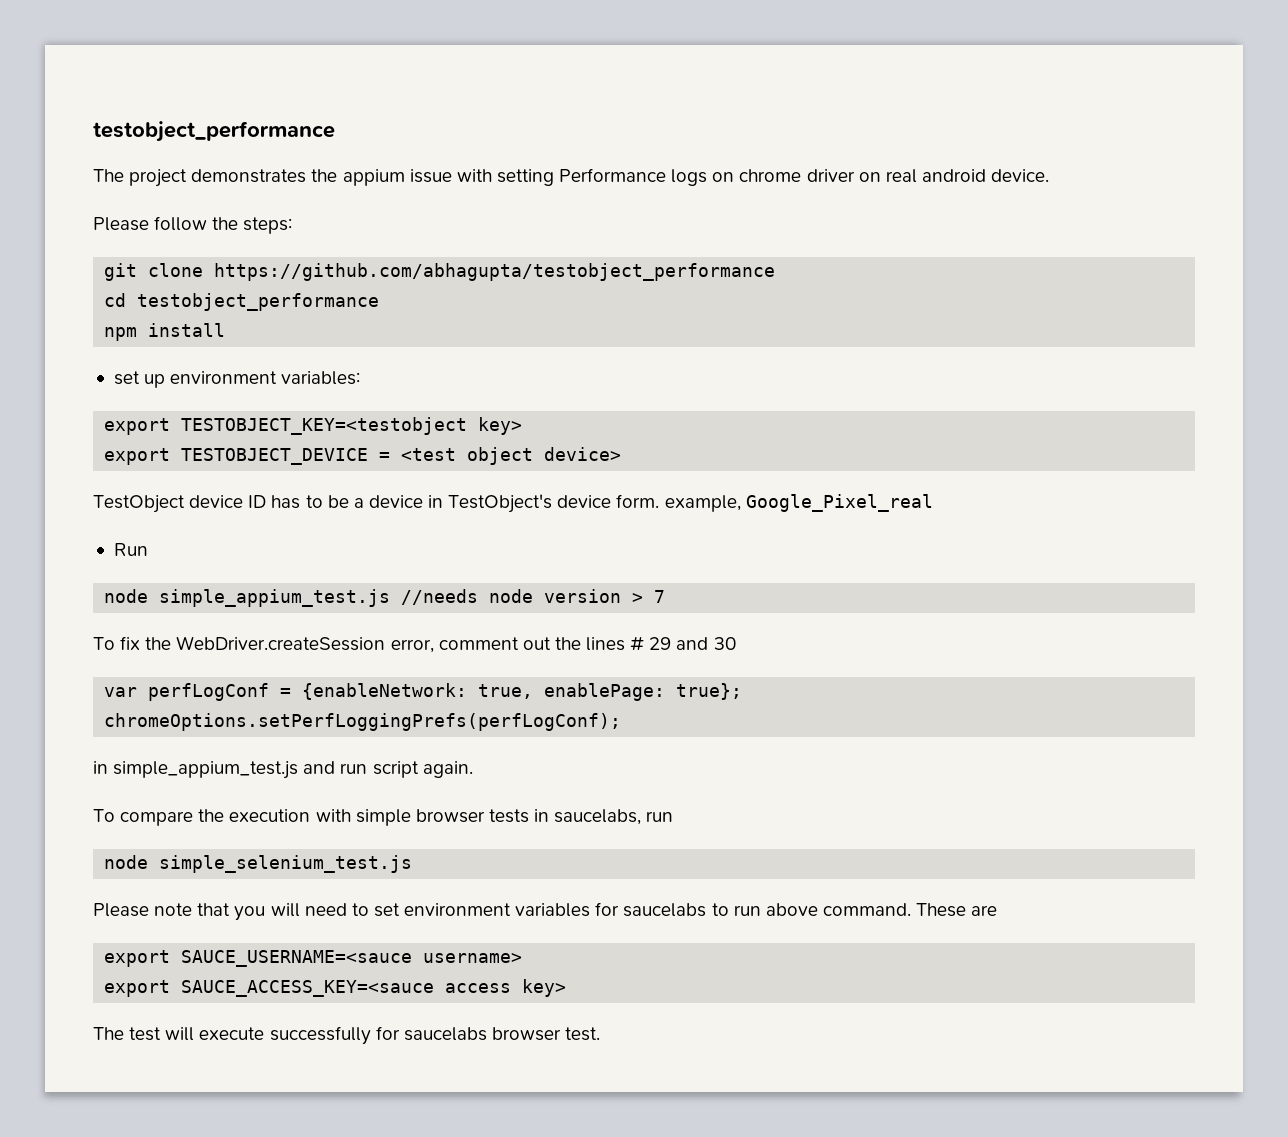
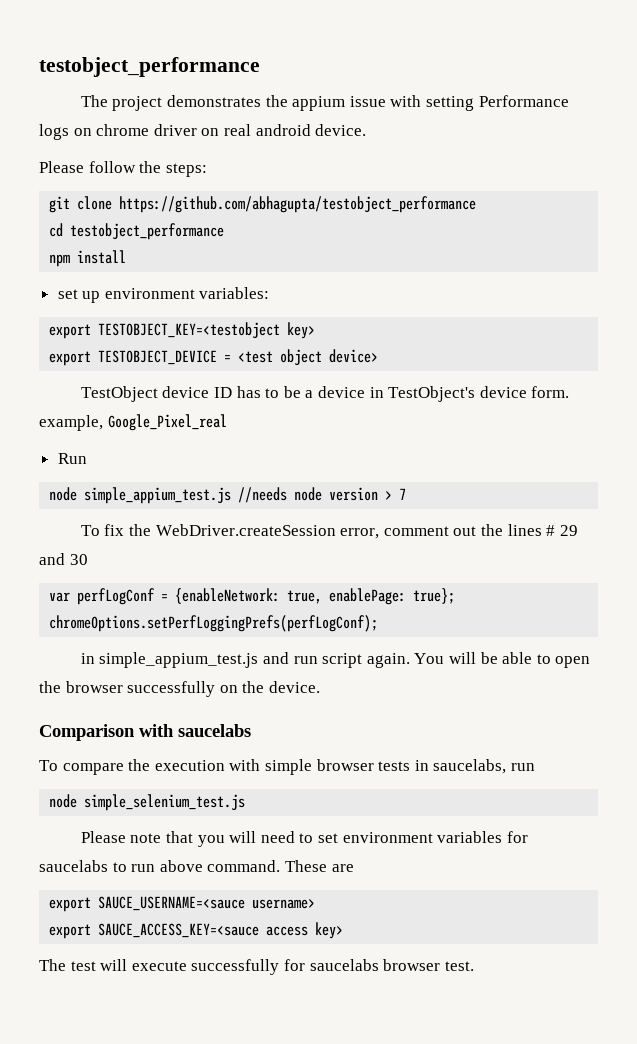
+ You will be able to open the browser successfully on the device.
+ Comparison with saucelabs

